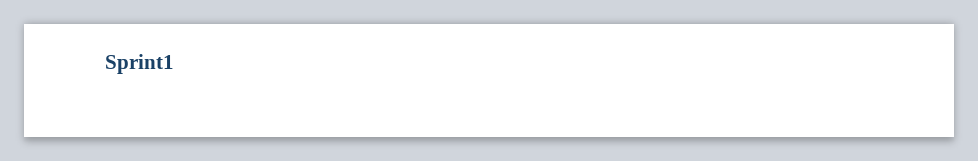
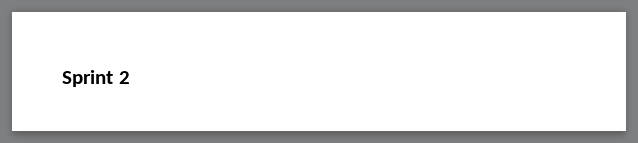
- Sprint1
+ Sprint 2

